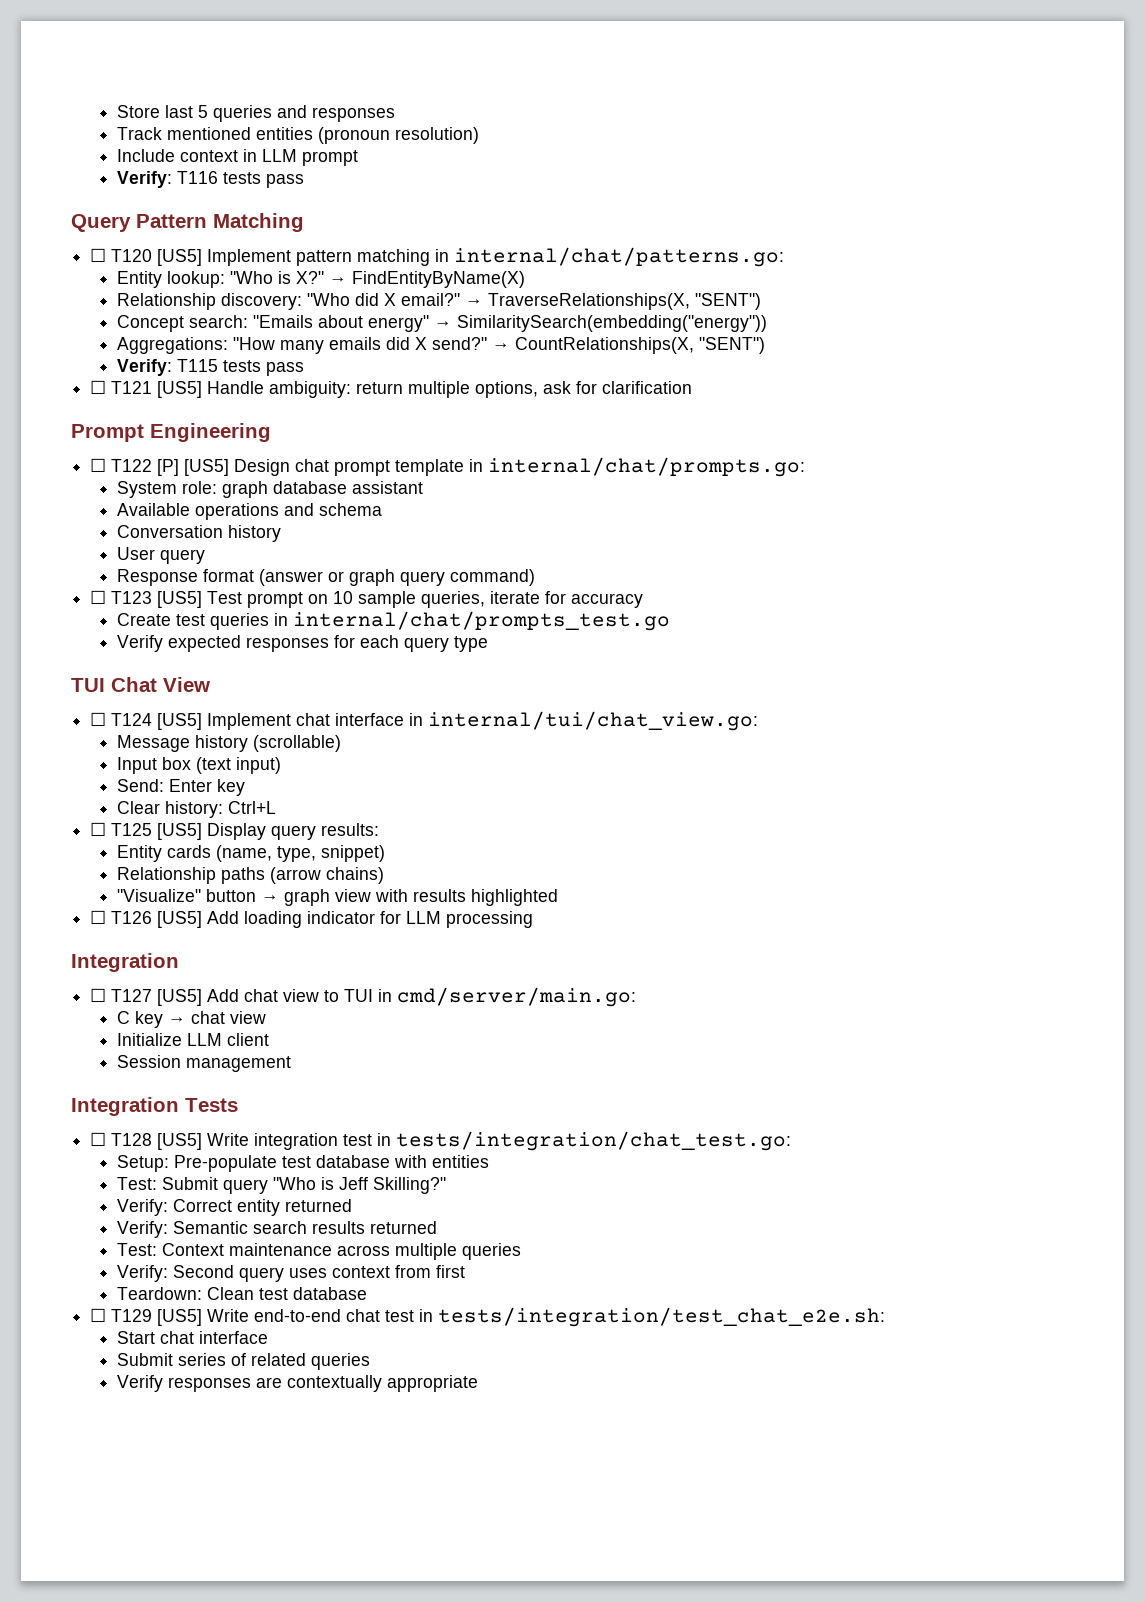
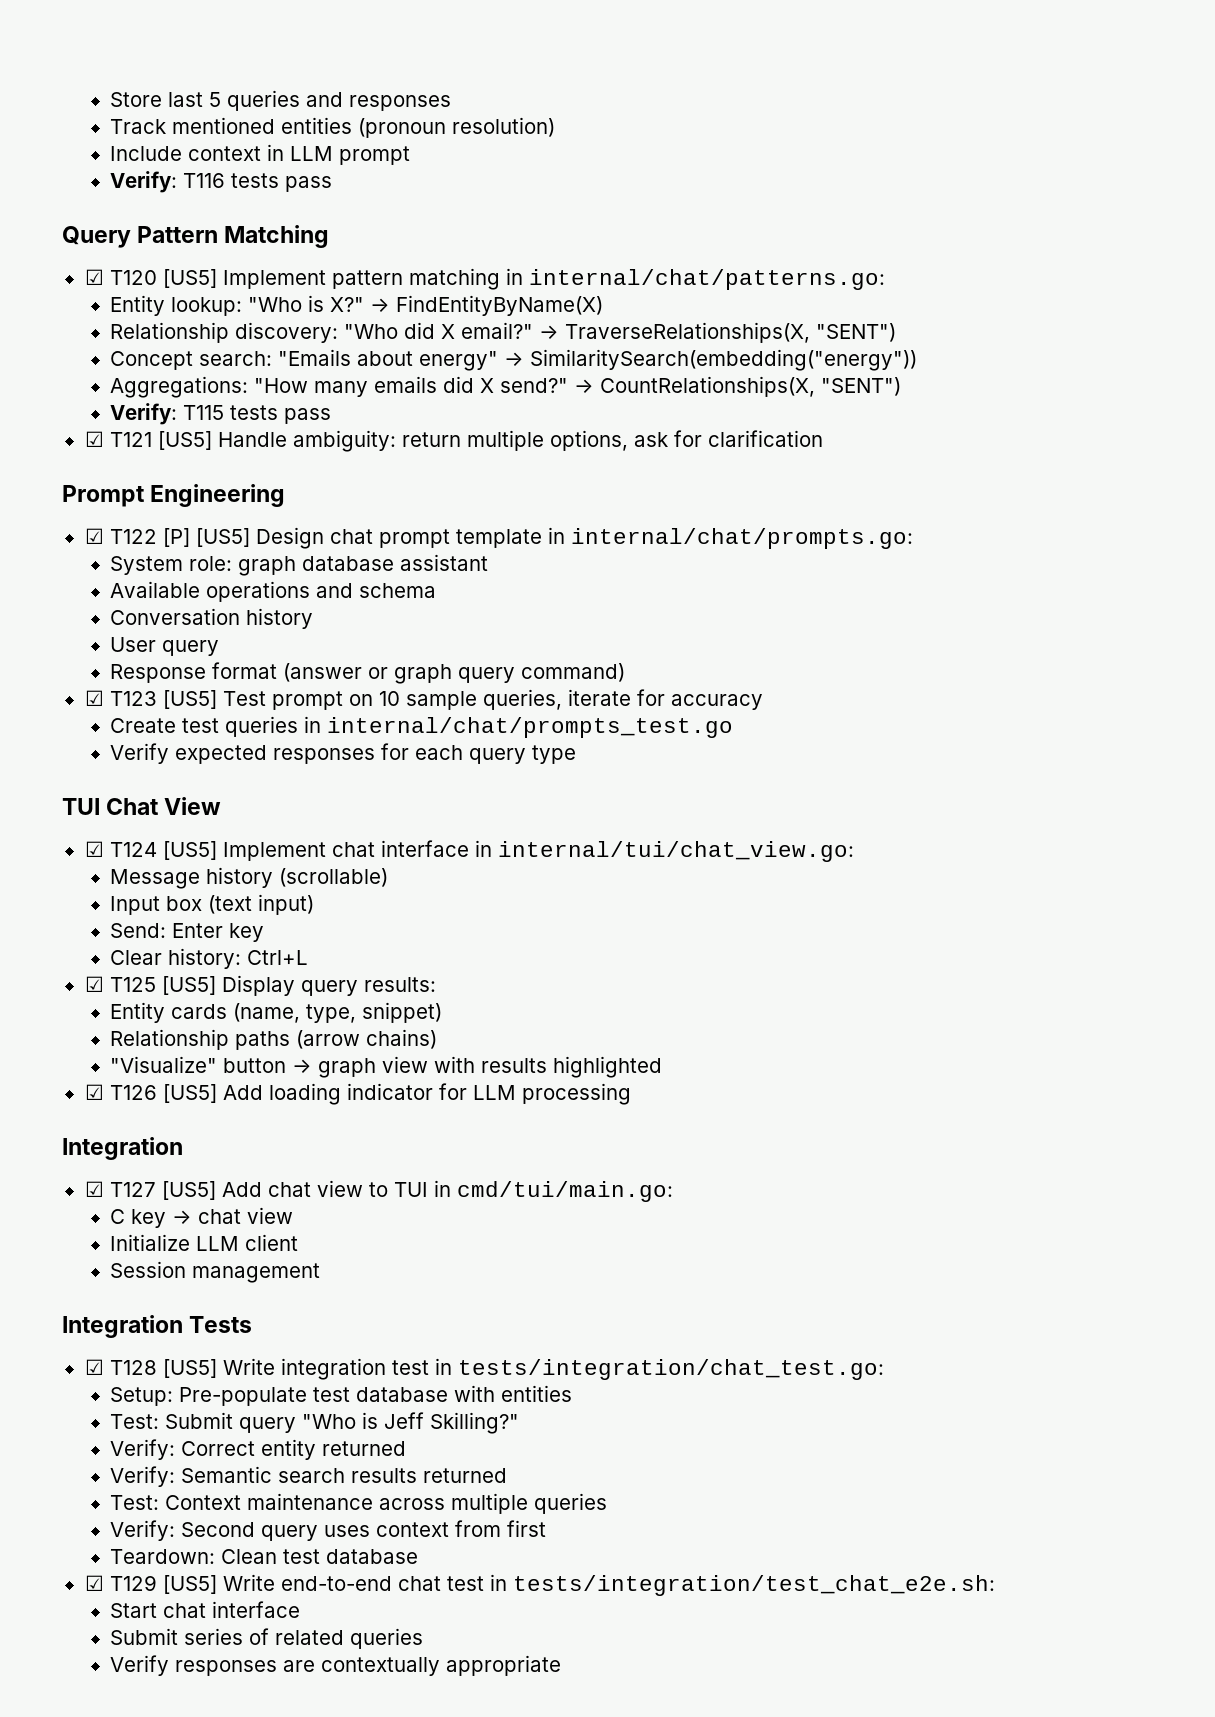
- ☐ T120 [US5] Implement pattern matching in internal/chat/patterns.go:
+ ☑ T120 [US5] Implement pattern matching in internal/chat/patterns.go:
- ☐ T121 [US5] Handle ambiguity: return multiple options, ask for clarification
+ ☑ T121 [US5] Handle ambiguity: return multiple options, ask for clarification
- ☐ T122 [P] [US5] Design chat prompt template in internal/chat/prompts.go:
+ ☑ T122 [P] [US5] Design chat prompt template in internal/chat/prompts.go:
- ☐ T123 [US5] Test prompt on 10 sample queries, iterate for accuracy
+ ☑ T123 [US5] Test prompt on 10 sample queries, iterate for accuracy
- ☐ T124 [US5] Implement chat interface in internal/tui/chat_view.go:
+ ☑ T124 [US5] Implement chat interface in internal/tui/chat_view.go:
- ☐ T125 [US5] Display query results:
+ ☑ T125 [US5] Display query results:
- ☐ T126 [US5] Add loading indicator for LLM processing
+ ☑ T126 [US5] Add loading indicator for LLM processing
- ☐ T127 [US5] Add chat view to TUI in cmd/server/main.go:
+ ☑ T127 [US5] Add chat view to TUI in cmd/tui/main.go:
- ☐ T128 [US5] Write integration test in tests/integration/chat_test.go:
+ ☑ T128 [US5] Write integration test in tests/integration/chat_test.go:
- ☐ T129 [US5] Write end-to-end chat test in tests/integration/test_chat_e2e.sh:
+ ☑ T129 [US5] Write end-to-end chat test in tests/integration/test_chat_e2e.sh:

